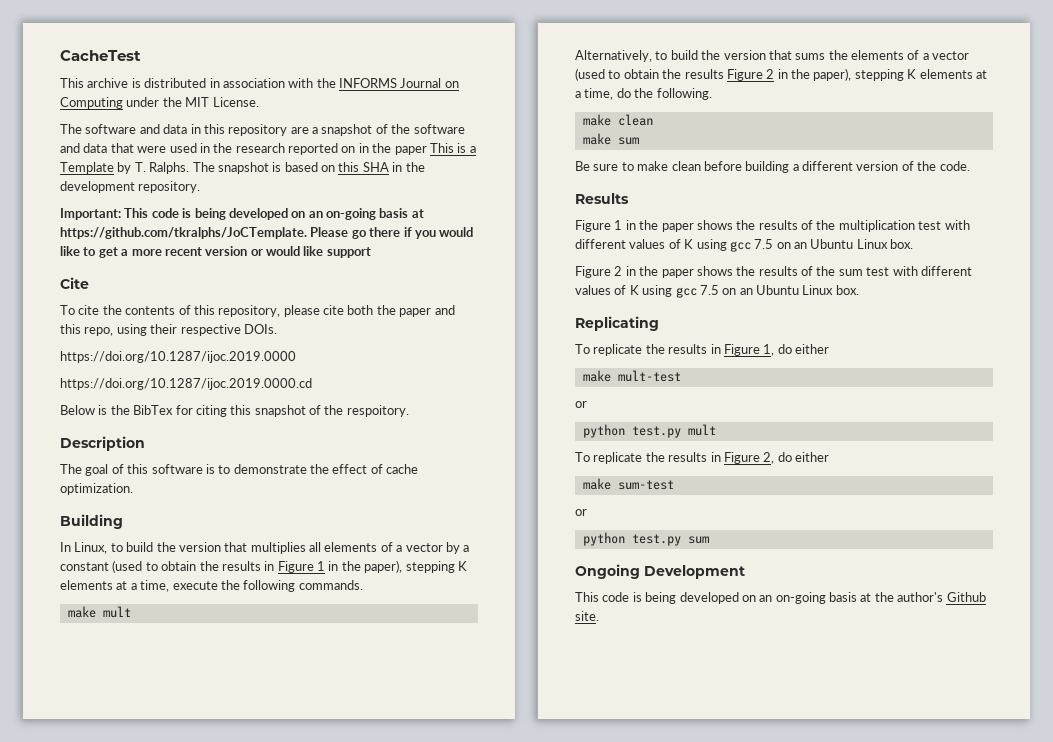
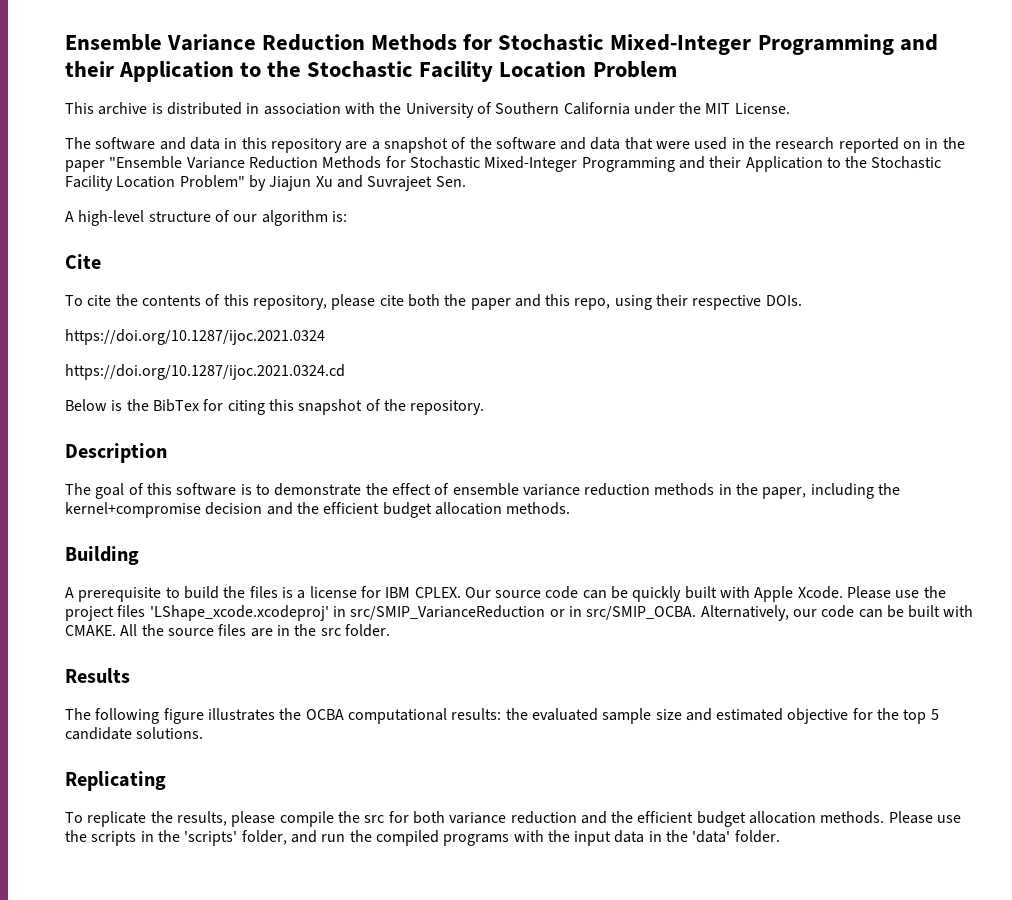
- CacheTest
+ Ensemble Variance Reduction Methods for Stochastic Mixed-Integer Programming and their Application to the Stochastic Facility Location Problem
- This archive is distributed in association with the INFORMS Journal on Computing under the MIT License.
+ This archive is distributed in association with the University of Southern California under the MIT License.
- The software and data in this repository are a snapshot of the software and data that were used in the research reported on in the paper This is a Template by T. Ralphs. The snapshot is based on this SHA in the development repository.
- Important: This code is being developed on an on-going basis at https://github.com/tkralphs/JoCTemplate. Please go there if you would like to get a more recent version or would like support
+ The software and data in this repository are a snapshot of the software and data that were used in the research reported on in the paper "Ensemble Variance Reduction Methods for Stochastic Mixed-Integer Programming and their Application to the Stochastic Facility Location Problem" by Jiajun Xu and Suvrajeet Sen.
+ A high-level structure of our algorithm is:
- https://doi.org/10.1287/ijoc.2019.0000
- https://doi.org/10.1287/ijoc.2019.0000.cd
+ https://doi.org/10.1287/ijoc.2021.0324
+ https://doi.org/10.1287/ijoc.2021.0324.cd
- Below is the BibTex for citing this snapshot of the respoitory.
+ Below is the BibTex for citing this snapshot of the repository.
- The goal of this software is to demonstrate the effect of cache optimization.
+ The goal of this software is to demonstrate the effect of ensemble variance reduction methods in the paper, including the kernel+compromise decision and the efficient budget allocation methods.
- In Linux, to build the version that multiplies all elements of a vector by a constant (used to obtain the results in Figure 1 in the paper), stepping K elements at a time, execute the following commands.
- make mult
- Alternatively, to build the version that sums the elements of a vector (used to obtain the results Figure 2 in the paper), stepping K elements at a time, do the following.
- make clean
- make sum
- Be sure to make clean before building a different version of the code.
+ A prerequisite to build the files is a license for IBM CPLEX. Our source code can be quickly built with Apple Xcode. Please use the project files 'LShape_xcode.xcodeproj' in src/SMIP_VarianceReduction or in src/SMIP_OCBA. Alternatively, our code can be built with CMAKE. All the source files are in the src folder.
  Results
- Figure 1 in the paper shows the results of the multiplication test with different values of K using gcc 7.5 on an Ubuntu Linux box.
- Figure 2 in the paper shows the results of the sum test with different values of K using gcc 7.5 on an Ubuntu Linux box.
+ The following figure illustrates the OCBA computational results: the evaluated sample size and estimated objective for the top 5 candidate solutions.
  Replicating
- To replicate the results in Figure 1, do either
- make mult-test
- or
- python test.py mult
- To replicate the results in Figure 2, do either
- make sum-test
- or
- python test.py sum
- Ongoing Development
- This code is being developed on an on-going basis at the author's Github site.
+ To replicate the results, please compile the src for both variance reduction and the efficient budget allocation methods. Please use the scripts in the 'scripts' folder, and run the compiled programs with the input data in the 'data' folder.

